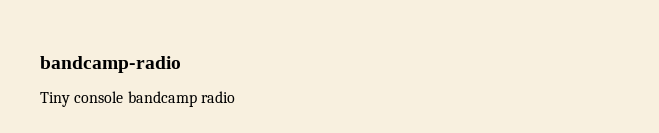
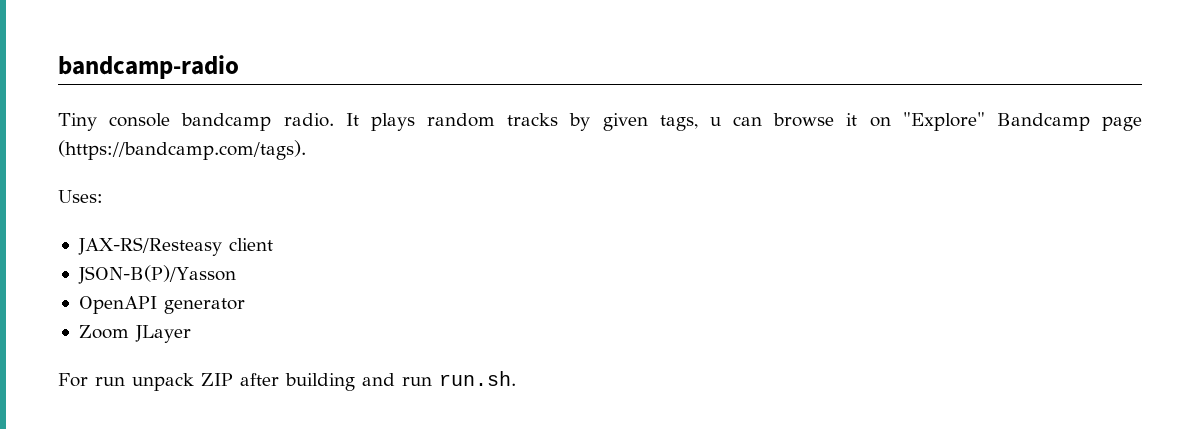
- Tiny console bandcamp radio
+ Tiny console bandcamp radio. It plays random tracks by given tags, u can browse it on "Explore" Bandcamp page (https://bandcamp.com/tags).
+ Uses:
+ JAX-RS/Resteasy client
+ JSON-B(P)/Yasson
+ OpenAPI generator
+ Zoom JLayer
+ For run unpack ZIP after building and run run.sh.

